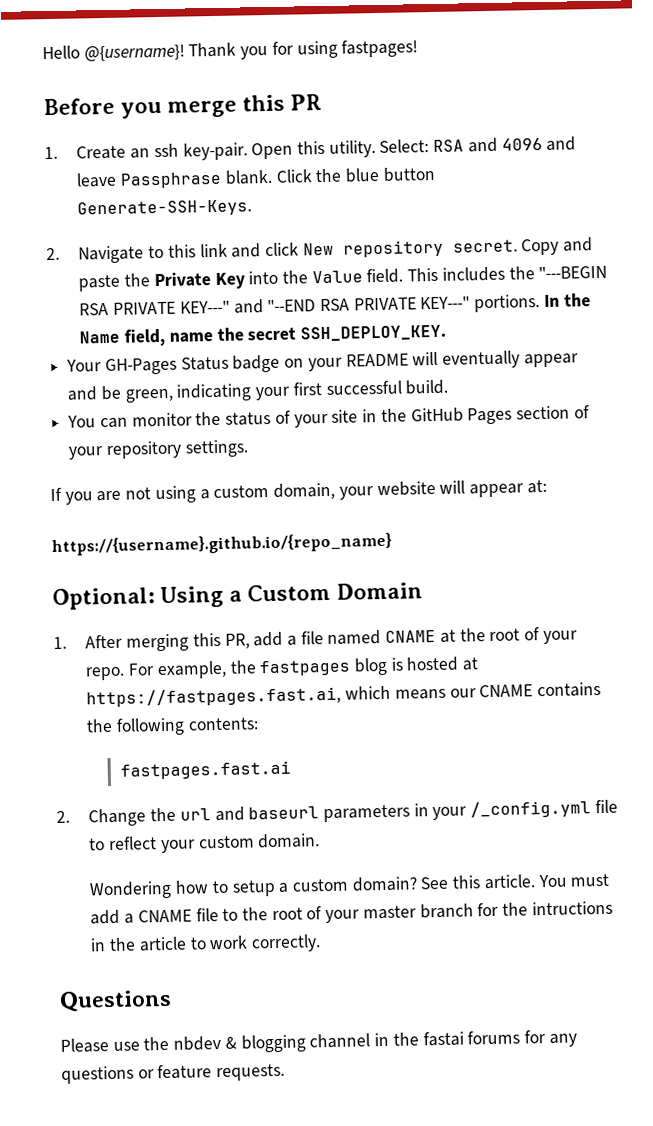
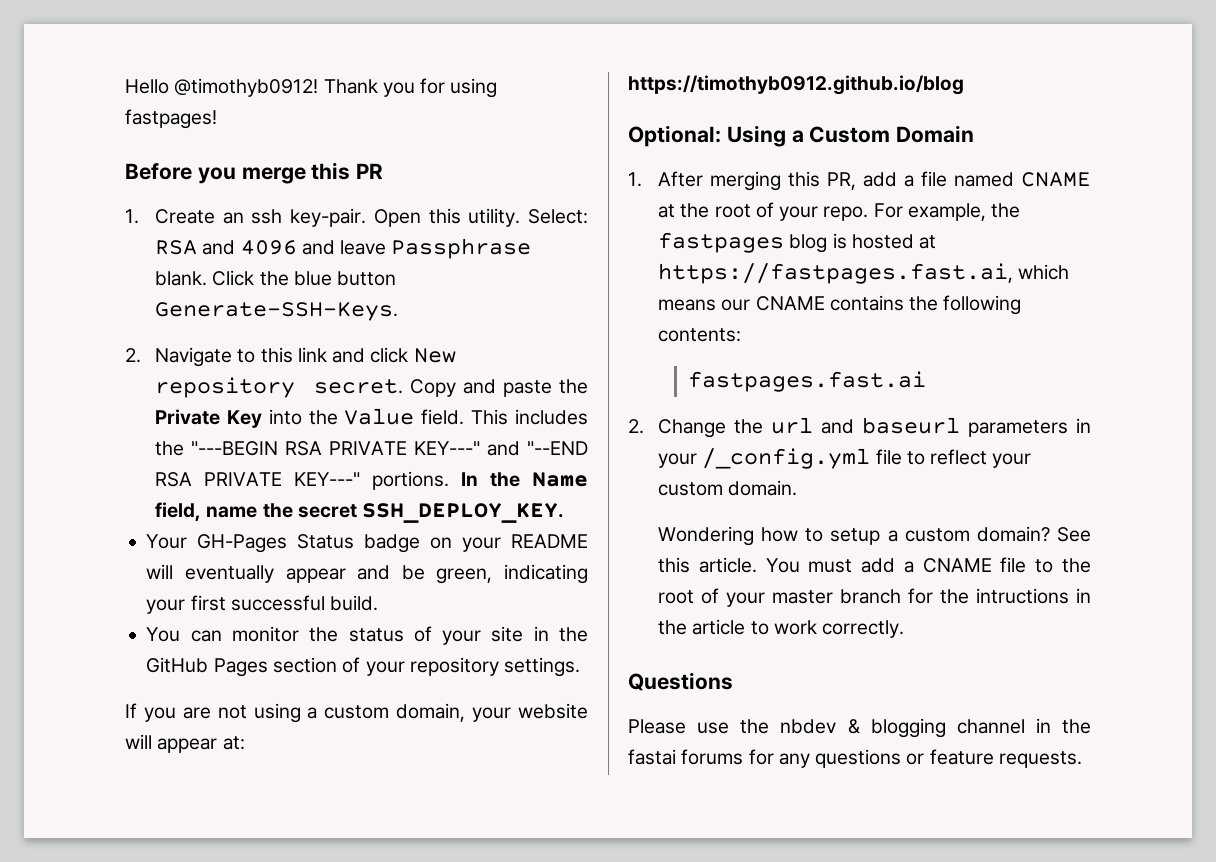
- Hello @{username}!
+ Hello @timothyb0912!
- https://{username}.github.io/{repo_name}
+ https://timothyb0912.github.io/blog

